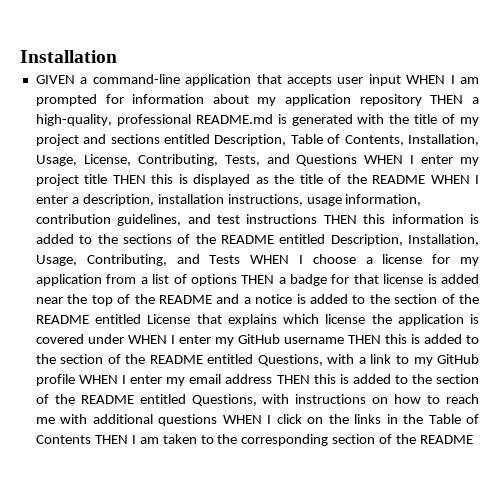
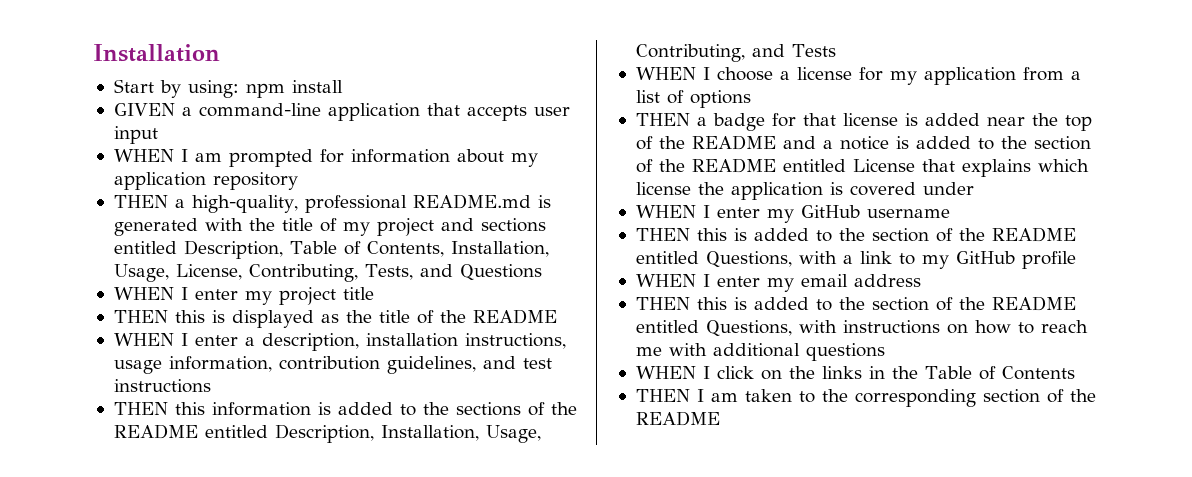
+ Start by using: npm install
- GIVEN a command-line application that accepts user input WHEN I am prompted for information about my application repository THEN a high-quality, professional README.md is generated with the title of my project and sections entitled Description, Table of Contents, Installation, Usage, License, Contributing, Tests, and Questions WHEN I enter my project title THEN this is displayed as the title of the README WHEN I enter a description, installation instructions, usage information, contribution guidelines, and test instructions THEN this information is added to the sections of the README entitled Description, Installation, Usage, Contributing, and Tests WHEN I choose a license for my application from a list of options THEN a badge for that license is added near the top of the README and a notice is added to the section of the README entitled License that explains which license the application is covered under WHEN I enter my GitHub username THEN this is added to the section of the README entitled Questions, with a link to my GitHub profile WHEN I enter my email address THEN this is added to the section of the README entitled Questions, with instructions on how to reach me with additional questions WHEN I click on the links in the Table of Contents THEN I am taken to the corresponding section of the README
+ GIVEN a command-line application that accepts user input
+ WHEN I am prompted for information about my application repository
+ THEN a high-quality, professional README.md is generated with the title of my project and sections entitled Description, Table of Contents, Installation, Usage, License, Contributing, Tests, and Questions
+ WHEN I enter my project title
+ THEN this is displayed as the title of the README
+ WHEN I enter a description, installation instructions, usage information, contribution guidelines, and test instructions
+ THEN this information is added to the sections of the README entitled Description, Installation, Usage, Contributing, and Tests
+ WHEN I choose a license for my application from a list of options
+ THEN a badge for that license is added near the top of the README and a notice is added to the section of the README entitled License that explains which license the application is covered under
+ WHEN I enter my GitHub username
+ THEN this is added to the section of the README entitled Questions, with a link to my GitHub profile
+ WHEN I enter my email address
+ THEN this is added to the section of the README entitled Questions, with instructions on how to reach me with additional questions
+ WHEN I click on the links in the Table of Contents
+ THEN I am taken to the corresponding section of the README

